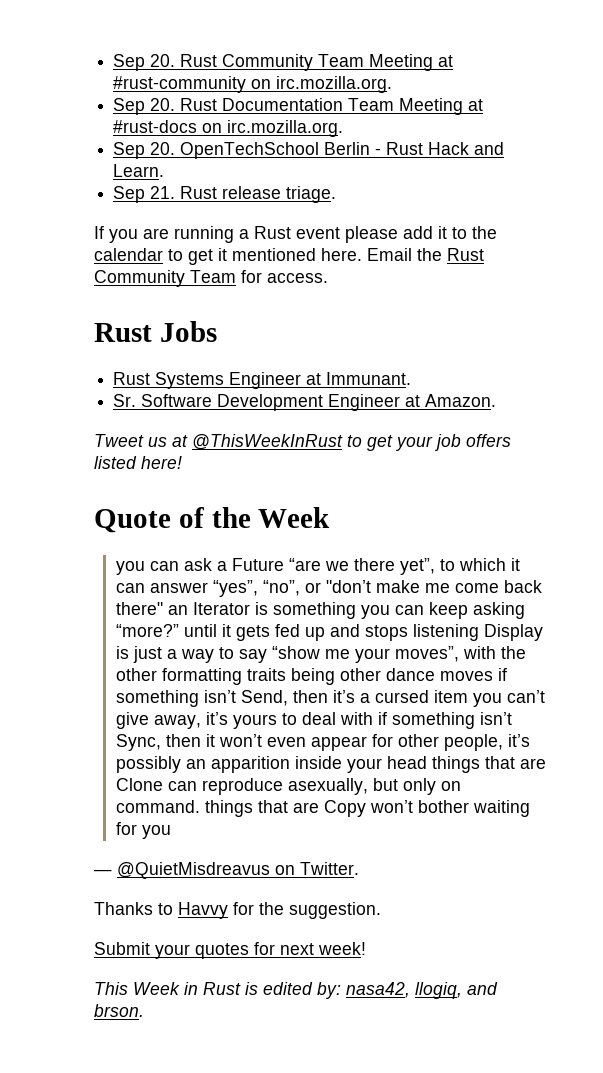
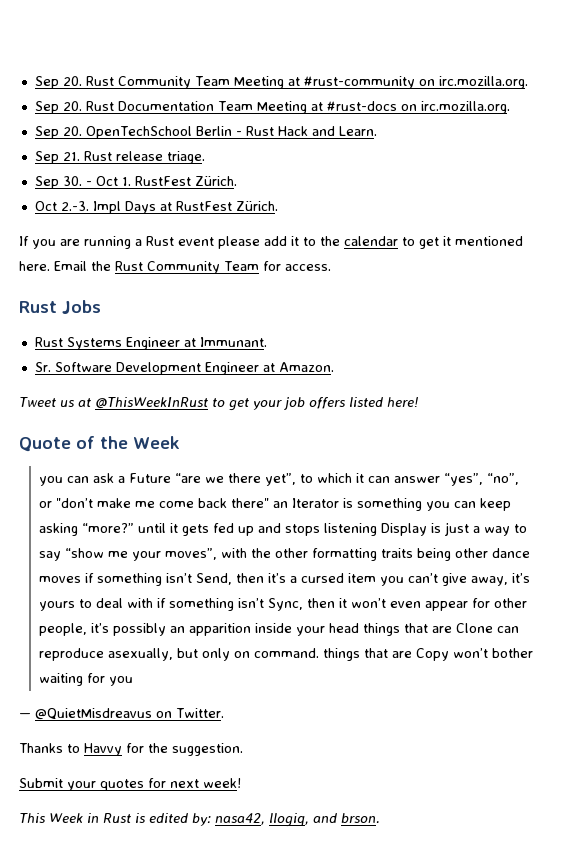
+ Sep 30. - Oct 1. RustFest Zürich.
+ Oct 2.-3. Impl Days at RustFest Zürich.

